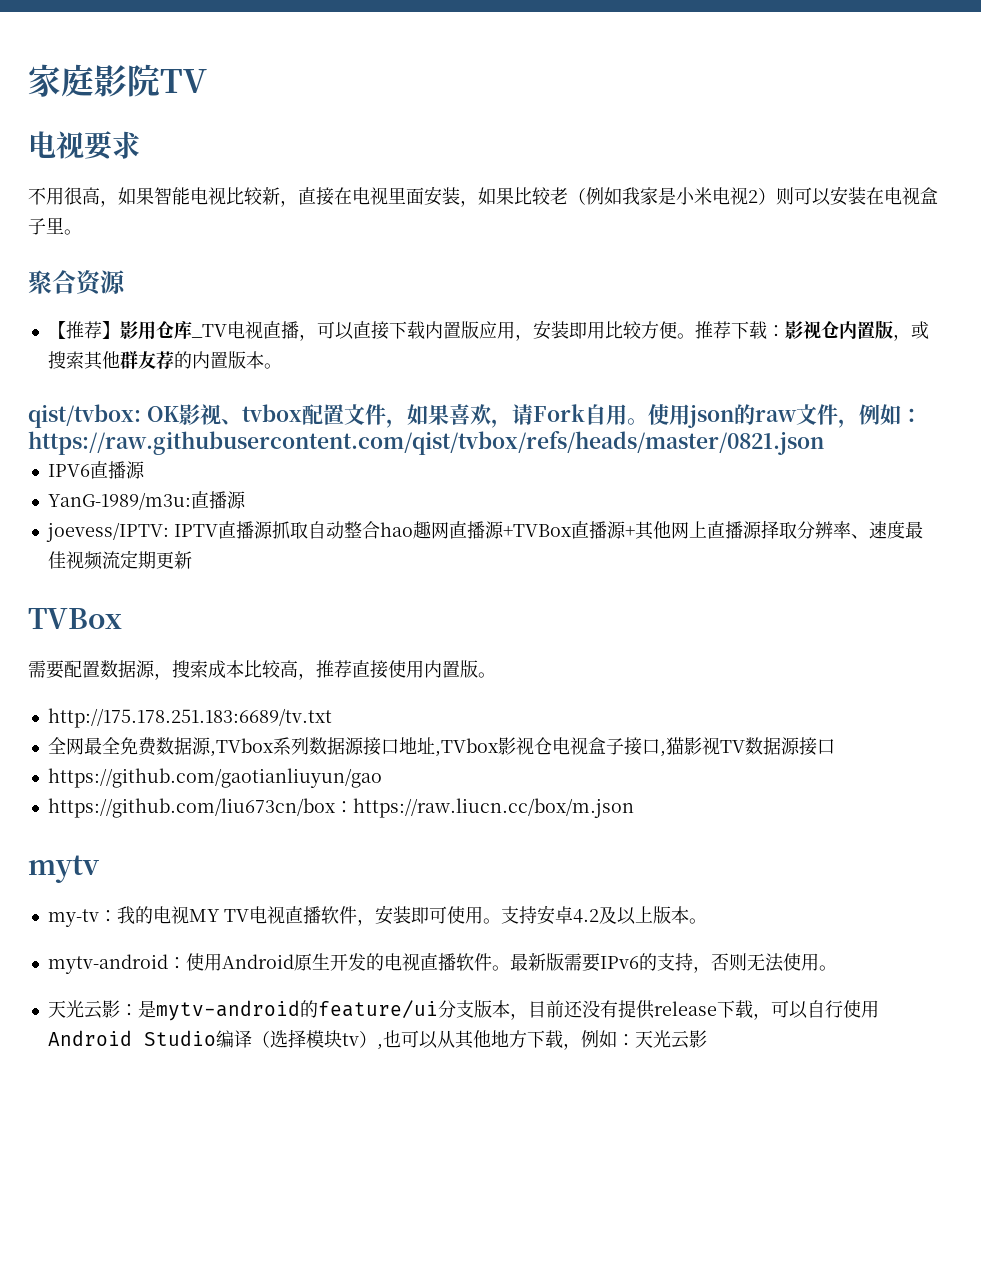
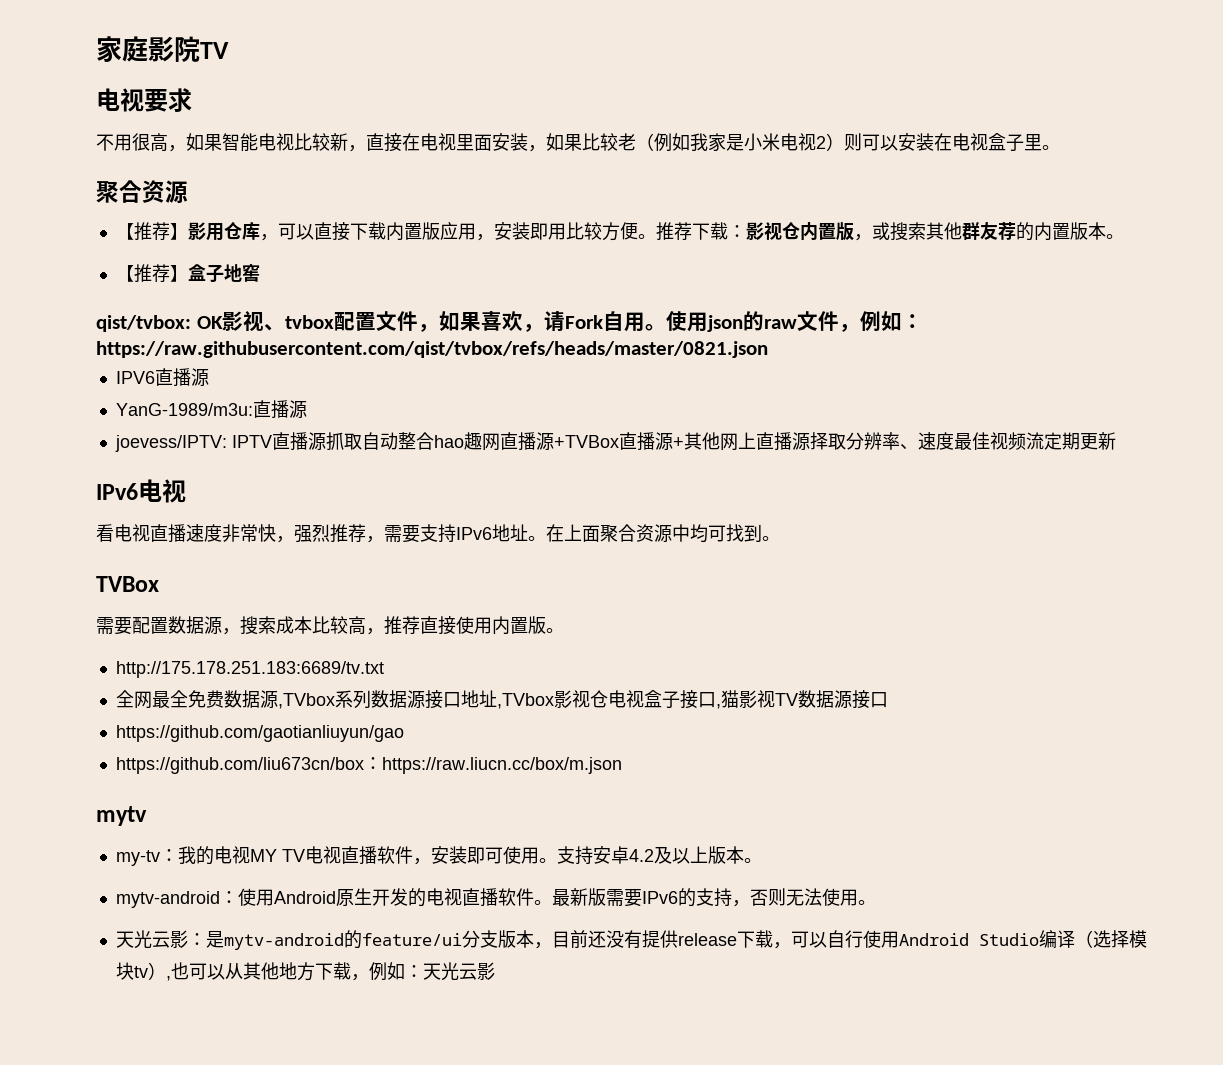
- 【推荐】影用仓库_TV电视直播，可以直接下载内置版应用，安装即用比较方便。
+ 【推荐】影用仓库，可以直接下载内置版应用，安装即用比较方便。
+ 【推荐】盒子地窖
+ IPv6电视
+ 看电视直播速度非常快，强烈推荐，需要支持IPv6地址。在上面聚合资源中均可找到。

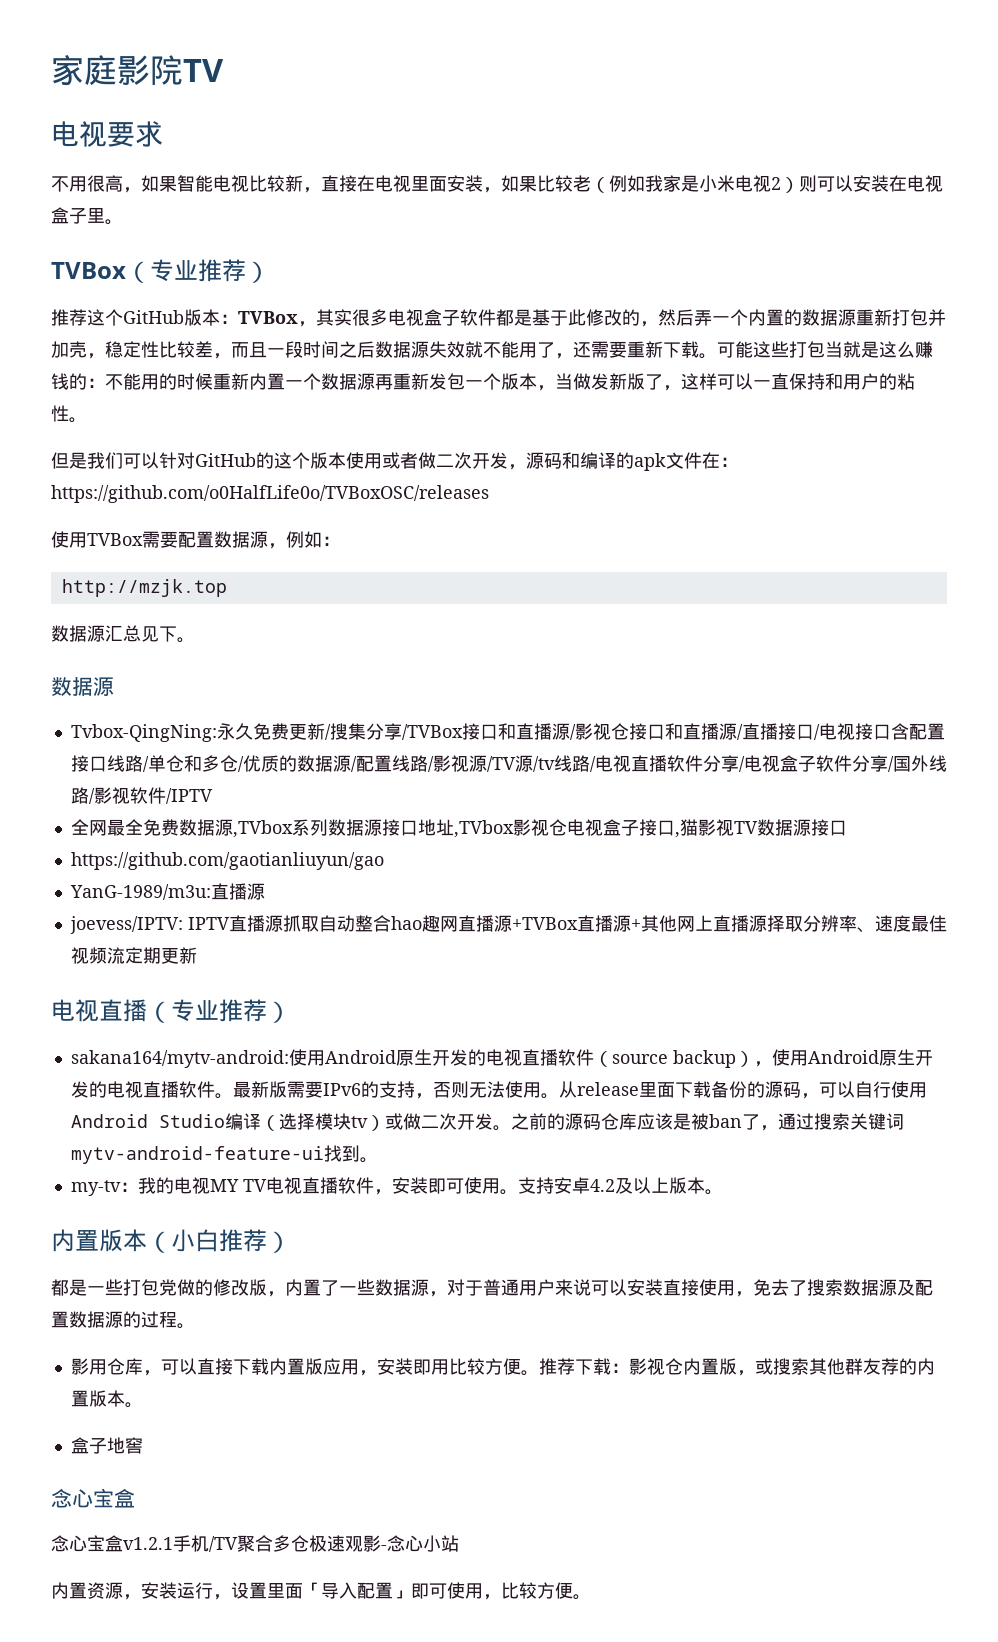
  不用很高，如果智能电视比较新，直接在电视里面安装，如果比较老（例如我家是小米电视2）则可以安装在电视盒子里。
- 聚合资源
- 【推荐】影用仓库，可以直接下载内置版应用，安装即用比较方便。
+ TVBox（专业推荐）
+ 推荐这个GitHub版本：TVBox，其实很多电视盒子软件都是基于此修改的，然后弄一个内置的数据源重新打包并加壳，稳定性比较差，而且一段时间之后数据源失效就不能用了，还需要重新下载。可能这些打包当就是这么赚钱的：不能用的时候重新内置一个数据源再重新发包一个版本，当做发新版了，这样可以一直保持和用户的粘性。
+ 但是我们可以针对GitHub的这个版本使用或者做二次开发，源码和编译的apk文件在：https://github.com/o0HalfLife0o/TVBoxOSC/releases
+ 使用TVBox需要配置数据源，例如：
+ http://mzjk.top
+ 数据源汇总见下。
+ 数据源
+ Tvbox-QingNing:永久免费更新/搜集分享/TVBox接口和直播源/影视仓接口和直播源/直播接口/电视接口含配置接口线路/单仓和多仓/优质的数据源/配置线路/影视源/TV源/tv线路/电视直播软件分享/电视盒子软件分享/国外线路/影视软件/IPTV
+ 全网最全免费数据源,TVbox系列数据源接口地址,TVbox影视仓电视盒子接口,猫影视TV数据源接口
+ https://github.com/gaotianliuyun/gao
+ YanG-1989/m3u:直播源
+ joevess/IPTV: IPTV直播源抓取自动整合hao趣网直播源+TVBox直播源+其他网上直播源择取分辨率、速度最佳视频流定期更新
+ 电视直播（专业推荐）
+ sakana164/mytv-android:使用Android原生开发的电视直播软件（source backup），使用Android原生开发的电视直播软件。最新版需要IPv6的支持，否则无法使用。从release里面下载备份的源码，可以自行使用Android Studio编译（选择模块tv）或做二次开发。之前的源码仓库应该是被ban了，通过搜索关键词mytv-android-feature-ui找到。
+ my-tv：我的电视MY TV电视直播软件，安装即可使用。支持安卓4.2及以上版本。
+ 内置版本（小白推荐）
+ 都是一些打包党做的修改版，内置了一些数据源，对于普通用户来说可以安装直接使用，免去了搜索数据源及配置数据源的过程。
+ 影用仓库，可以直接下载内置版应用，安装即用比较方便。
- 【推荐】盒子地窖
- qist/tvbox: OK影视、tvbox配置文件，如果喜欢，请Fork自用。使用json的raw文件，例如：https://raw.githubusercontent.com/qist/tvbox/refs/heads/master/0821.json
- IPV6直播源
- YanG-1989/m3u:直播源
- joevess/IPTV: IPTV直播源抓取自动整合hao趣网直播源+TVBox直播源+其他网上直播源择取分辨率、速度最佳视频流定期更新
- IPv6电视
- 看电视直播速度非常快，强烈推荐，需要支持IPv6地址。在上面聚合资源中均可找到。
- TVBox
- 需要配置数据源，搜索成本比较高，推荐直接使用内置版。
- http://175.178.251.183:6689/tv.txt
- 全网最全免费数据源,TVbox系列数据源接口地址,TVbox影视仓电视盒子接口,猫影视TV数据源接口
- https://github.com/gaotianliuyun/gao
- https://github.com/liu673cn/box：https://raw.liucn.cc/box/m.json
- mytv
- my-tv：我的电视MY TV电视直播软件，安装即可使用。支持安卓4.2及以上版本。
- mytv-android：使用Android原生开发的电视直播软件。最新版需要IPv6的支持，否则无法使用。
- 天光云影：是mytv-android的feature/ui分支版本，目前还没有提供release下载，可以自行使用Android Studio编译（选择模块tv）,也可以从其他地方下载，例如：天光云影
+ 盒子地窖
+ 念心宝盒
+ 念心宝盒v1.2.1手机/TV聚合多仓极速观影-念心小站
+ 内置资源，安装运行，设置里面「导入配置」即可使用，比较方便。

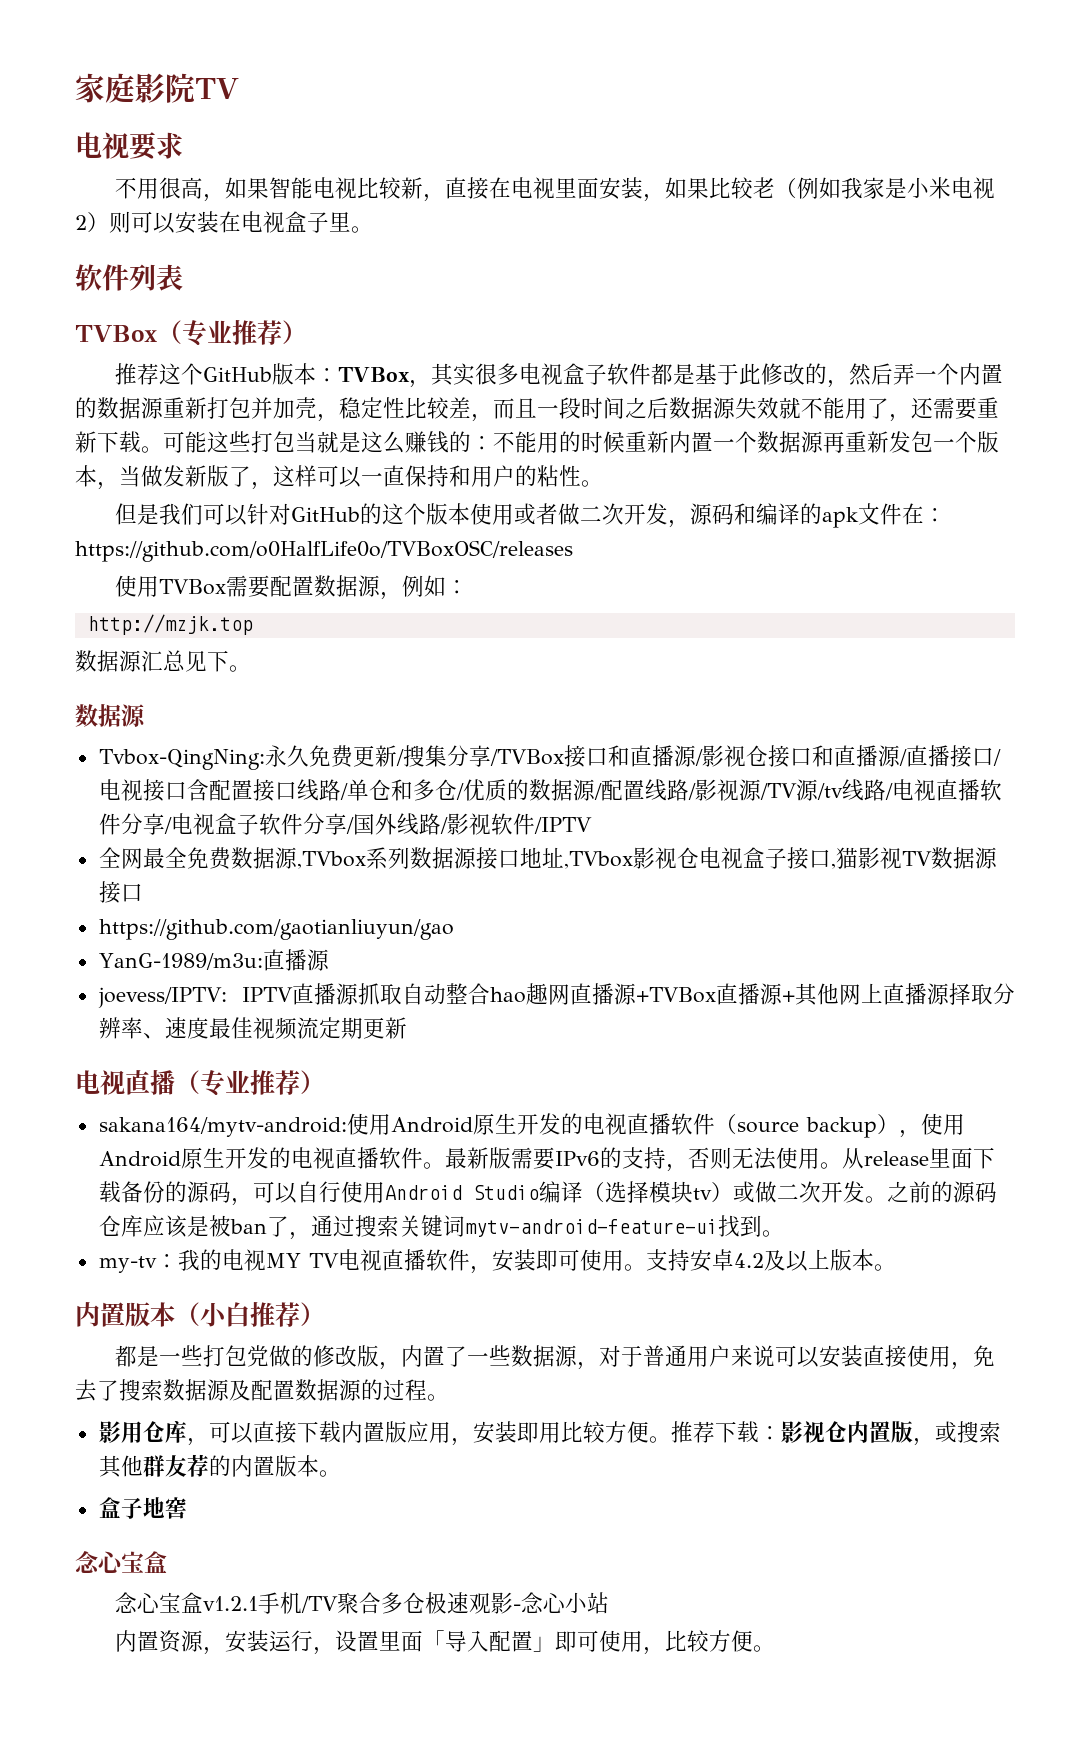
+ 软件列表

